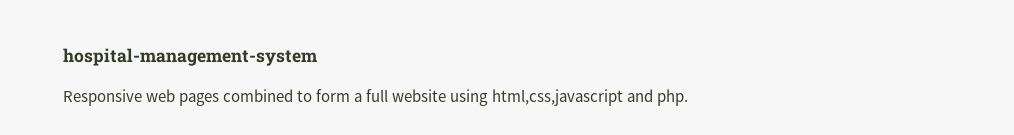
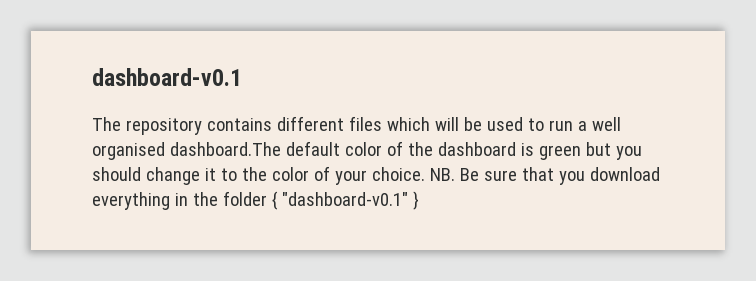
- hospital-management-system
- Responsive web pages combined to form a full website using html,css,javascript and php.
+ dashboard-v0.1
+ The repository contains different files which will be used to run a well organised dashboard.The default color of the dashboard is green but you should change it to the color of your choice. NB. Be sure that you download everything in the folder { "dashboard-v0.1" }

